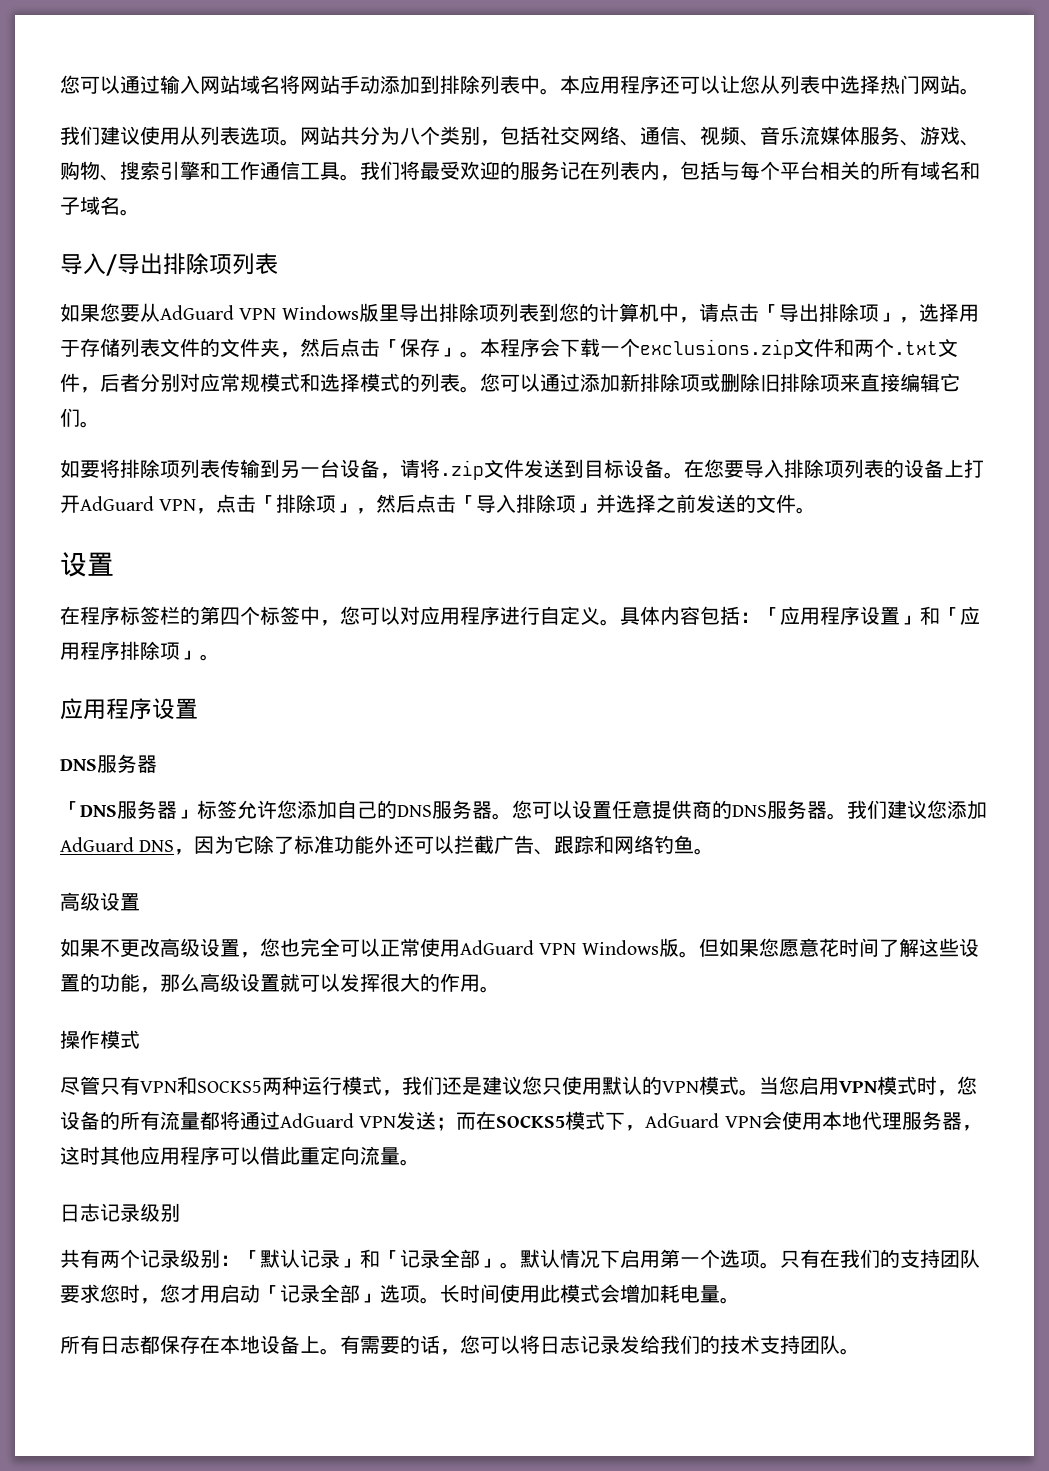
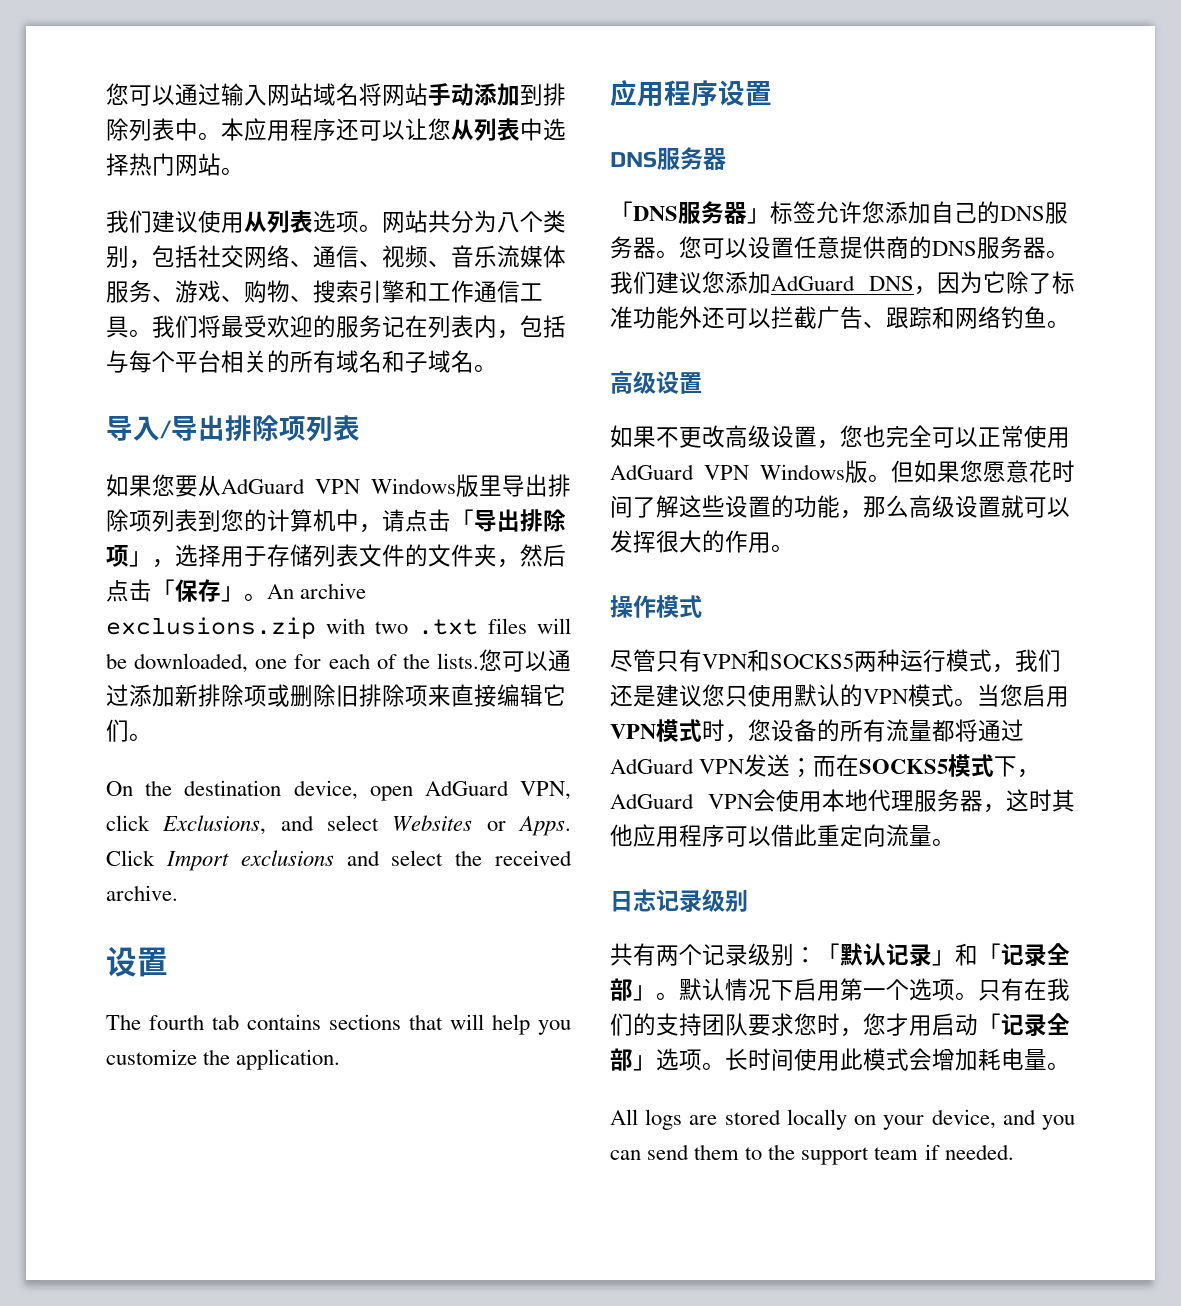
- 本程序会下载一个exclusions.zip文件和两个.txt文件，后者分别对应常规模式和选择模式的列表。
+ An archive exclusions.zip with two .txt files will be downloaded, one for each of the lists.
- 如要将排除项列表传输到另一台设备，请将.zip文件发送到目标设备。在您要导入排除项列表的设备上打开AdGuard VPN，点击「排除项」，然后点击「导入排除项」并选择之前发送的文件。
+ On the destination device, open AdGuard VPN, click Exclusions, and select Websites or Apps. Click Import exclusions and select the received archive.
  设置
- 在程序标签栏的第四个标签中，您可以对应用程序进行自定义。具体内容包括：「应用程序设置」和「应用程序排除项」。
+ The fourth tab contains sections that will help you customize the application.
- 所有日志都保存在本地设备上。有需要的话，您可以将日志记录发给我们的技术支持团队。
+ All logs are stored locally on your device, and you can send them to the support team if needed.

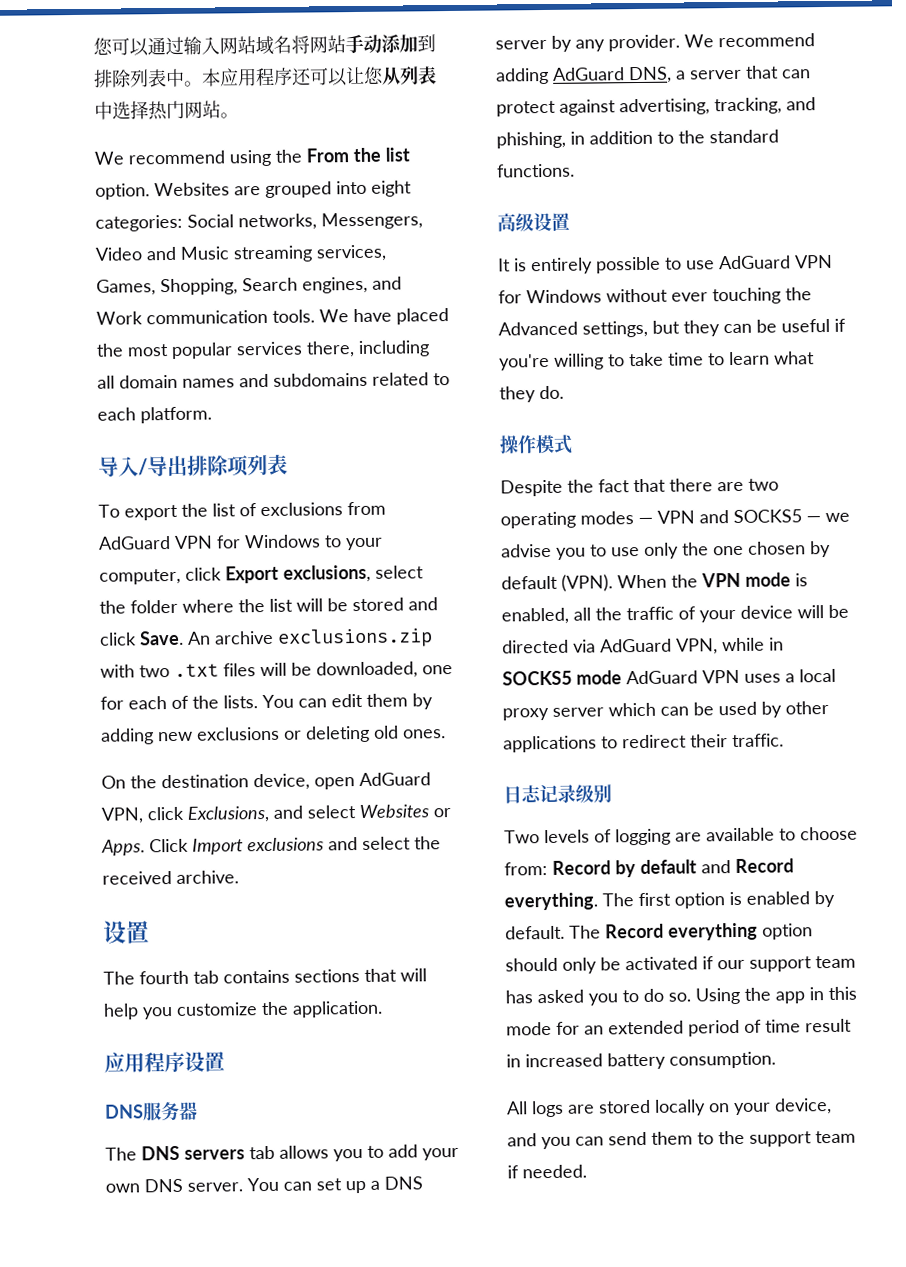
- 我们建议使用从列表选项。网站共分为八个类别，包括社交网络、通信、视频、音乐流媒体服务、游戏、购物、搜索引擎和工作通信工具。我们将最受欢迎的服务记在列表内，包括与每个平台相关的所有域名和子域名。
+ We recommend using the From the list option. Websites are grouped into eight categories: Social networks, Messengers, Video and Music streaming services, Games, Shopping, Search engines, and Work communication tools. We have placed the most popular services there, including all domain names and subdomains related to each platform.
- 如果您要从AdGuard VPN Windows版里导出排除项列表到您的计算机中，请点击「导出排除项」，选择用于存储列表文件的文件夹，然后点击「保存」。
+ To export the list of exclusions from AdGuard VPN for Windows to your computer, click Export exclusions, select the folder where the list will be stored and click Save.
- 您可以通过添加新排除项或删除旧排除项来直接编辑它们。
+ You can edit them by adding new exclusions or deleting old ones.
- 「DNS服务器」标签允许您添加自己的DNS服务器。您可以设置任意提供商的DNS服务器。我们建议您添加AdGuard DNS，因为它除了标准功能外还可以拦截广告、跟踪和网络钓鱼。
+ The DNS servers tab allows you to add your own DNS server. You can set up a DNS server by any provider. We recommend adding AdGuard DNS, a server that can protect against advertising, tracking, and phishing, in addition to the standard functions.
  高级设置
- 如果不更改高级设置，您也完全可以正常使用AdGuard VPN Windows版。但如果您愿意花时间了解这些设置的功能，那么高级设置就可以发挥很大的作用。
+ It is entirely possible to use AdGuard VPN for Windows without ever touching the Advanced settings, but they can be useful if you're willing to take time to learn what they do.
  操作模式
- 尽管只有VPN和SOCKS5两种运行模式，我们还是建议您只使用默认的VPN模式。当您启用VPN模式时，您设备的所有流量都将通过AdGuard VPN发送；而在SOCKS5模式下，AdGuard VPN会使用本地代理服务器，这时其他应用程序可以借此重定向流量。
+ Despite the fact that there are two operating modes — VPN and SOCKS5 — we advise you to use only the one chosen by default (VPN). When the VPN mode is enabled, all the traffic of your device will be directed via AdGuard VPN, while in SOCKS5 mode AdGuard VPN uses a local proxy server which can be used by other applications to redirect their traffic.
  日志记录级别
- 共有两个记录级别：「默认记录」和「记录全部」。默认情况下启用第一个选项。只有在我们的支持团队要求您时，您才用启动「记录全部」选项。长时间使用此模式会增加耗电量。
+ Two levels of logging are available to choose from: Record by default and Record everything. The first option is enabled by default. The Record everything option should only be activated if our support team has asked you to do so. Using the app in this mode for an extended period of time result in increased battery consumption.

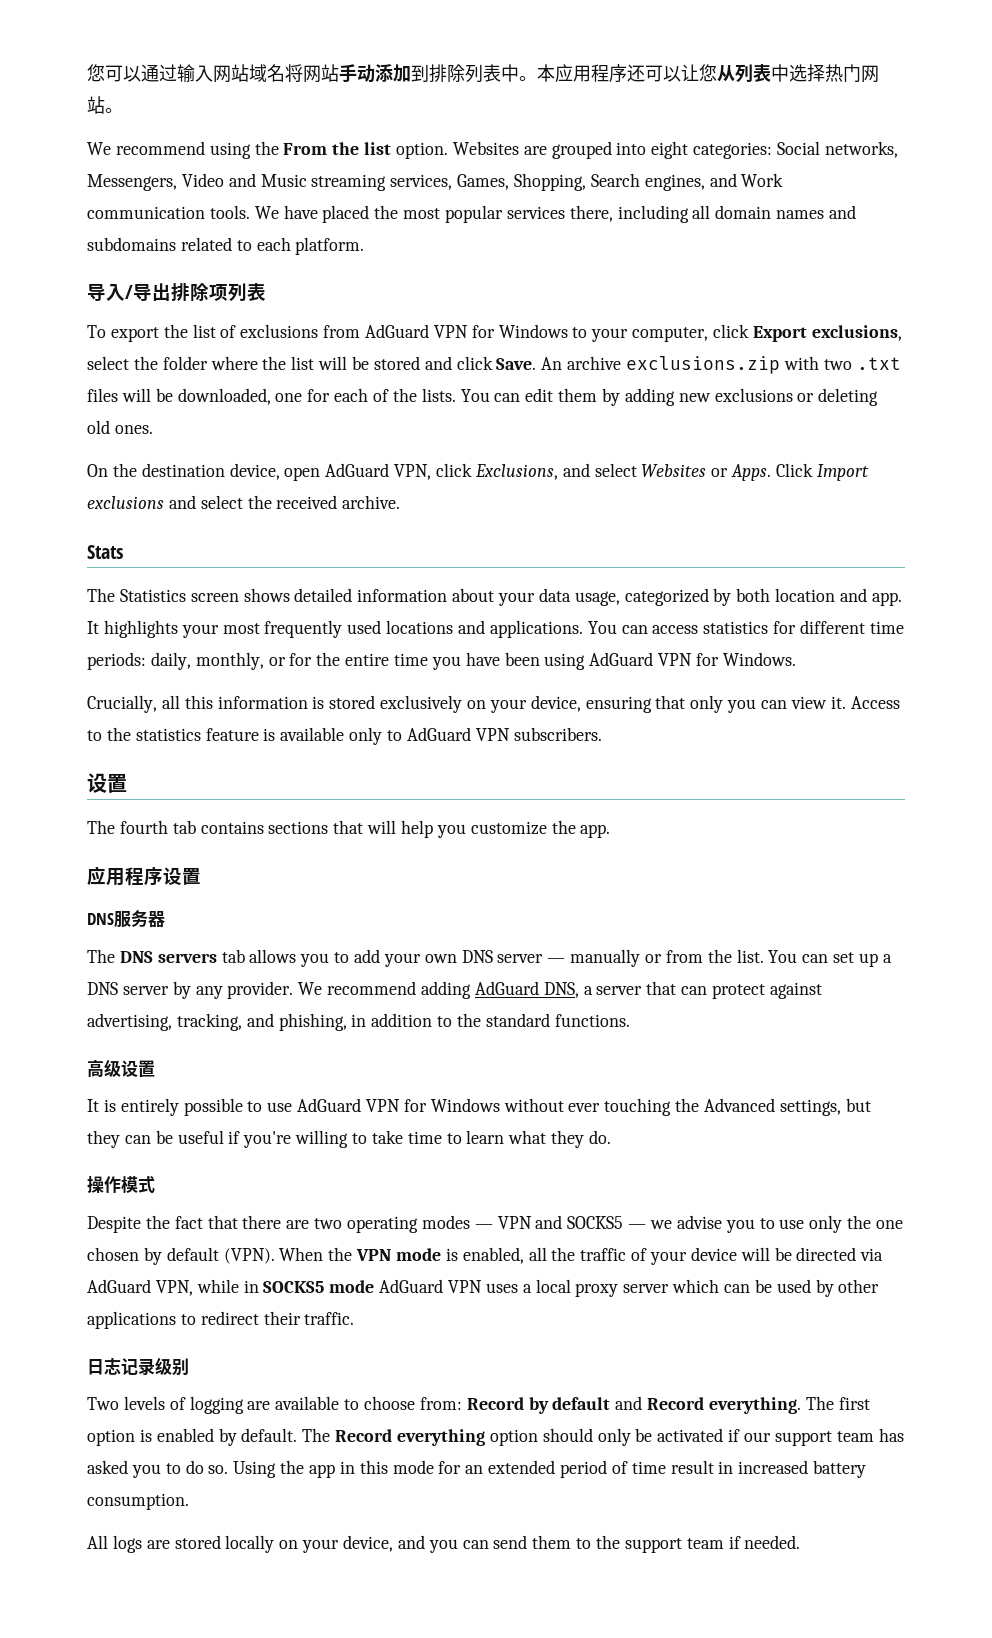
+ Stats
+ The Statistics screen shows detailed information about your data usage, categorized by both location and app. It highlights your most frequently used locations and applications. You can access statistics for different time periods: daily, monthly, or for the entire time you have been using AdGuard VPN for Windows.
+ Crucially, all this information is stored exclusively on your device, ensuring that only you can view it. Access to the statistics feature is available only to AdGuard VPN subscribers.
- The fourth tab contains sections that will help you customize the application.
+ The fourth tab contains sections that will help you customize the app.
- The DNS servers tab allows you to add your own DNS server.
+ The DNS servers tab allows you to add your own DNS server — manually or from the list.

